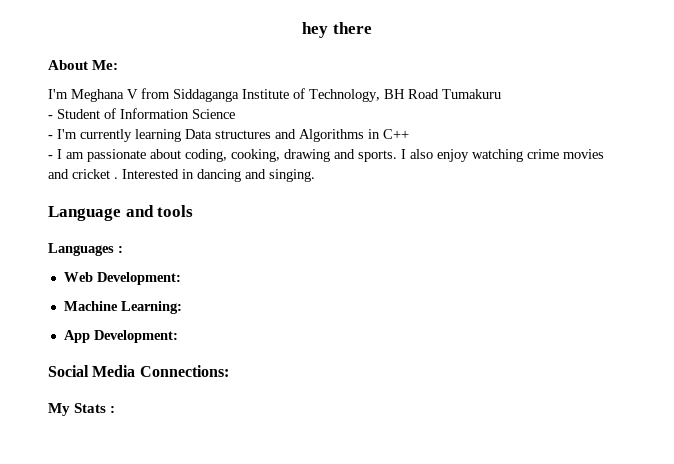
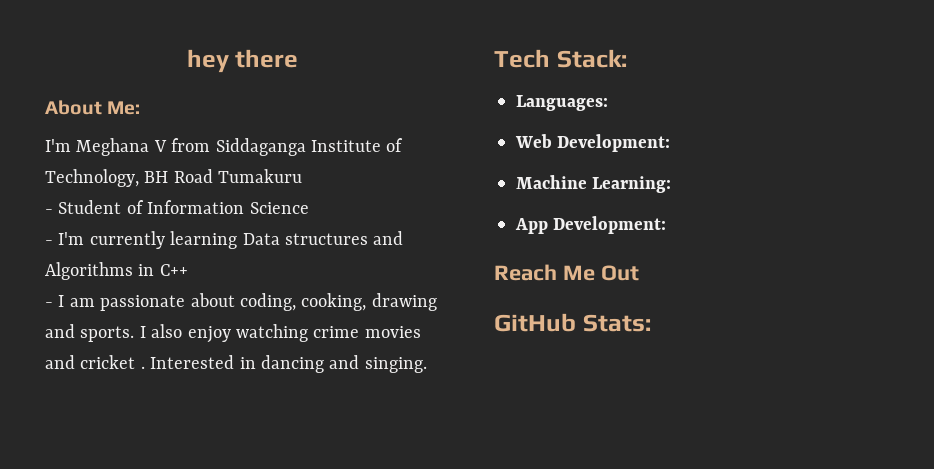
- Language and tools
- Languages :
+ Tech Stack:
+ Languages:
- Social Media Connections:
- My Stats :
+ Reach Me Out
+ GitHub Stats:

